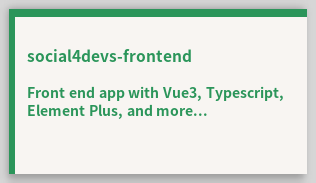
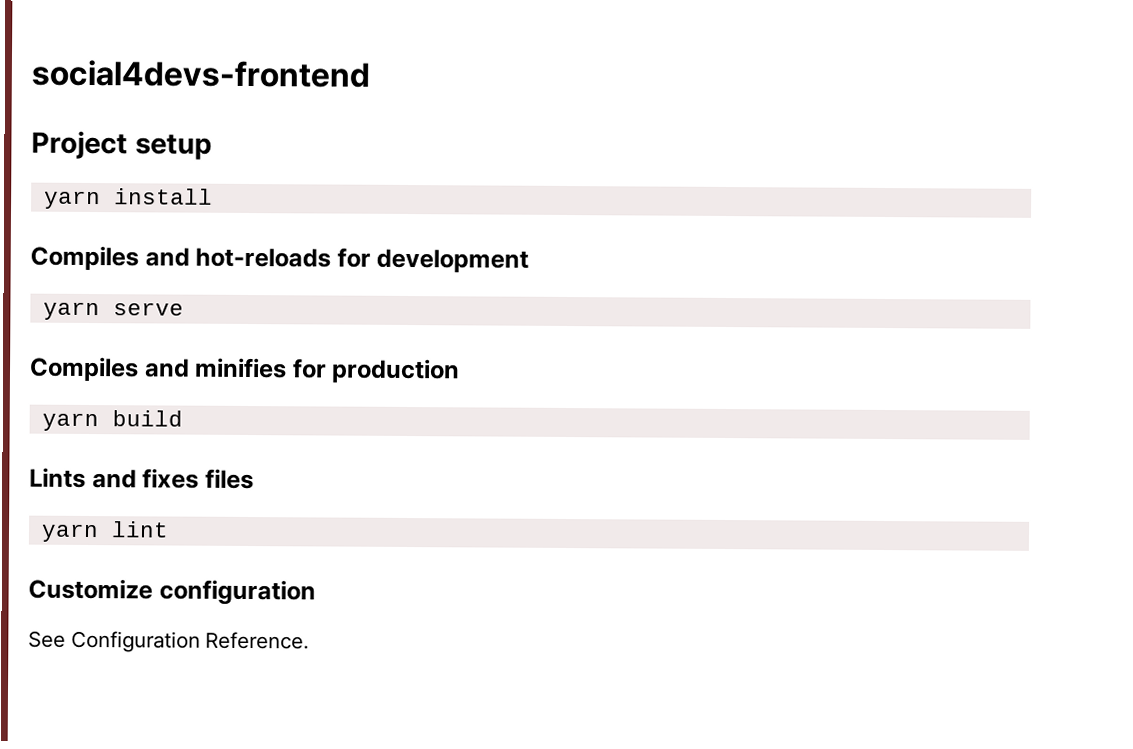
- Front end app with Vue3, Typescript, Element Plus, and more...
+ Project setup
+ yarn install
+ Compiles and hot-reloads for development
+ yarn serve
+ Compiles and minifies for production
+ yarn build
+ Lints and fixes files
+ yarn lint
+ Customize configuration
+ See Configuration Reference.

